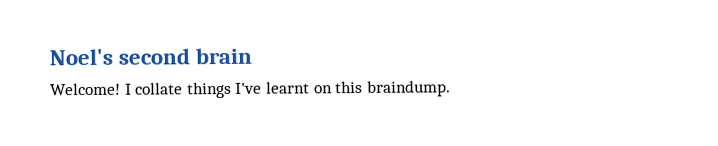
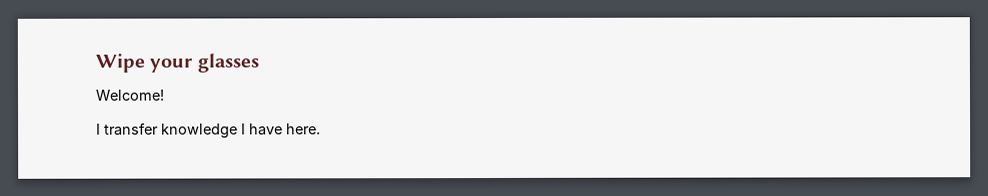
- Noel's second brain
- Welcome! I collate things I've learnt on this braindump.
+ Wipe your glasses
+ Welcome!
+ I transfer knowledge I have here.

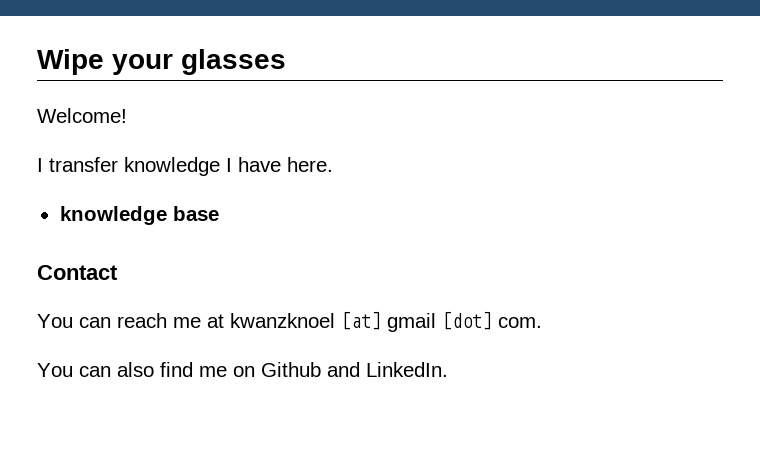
+ knowledge base
+ Contact
+ You can reach me at kwanzknoel [at] gmail [dot] com.
+ You can also find me on Github and LinkedIn.

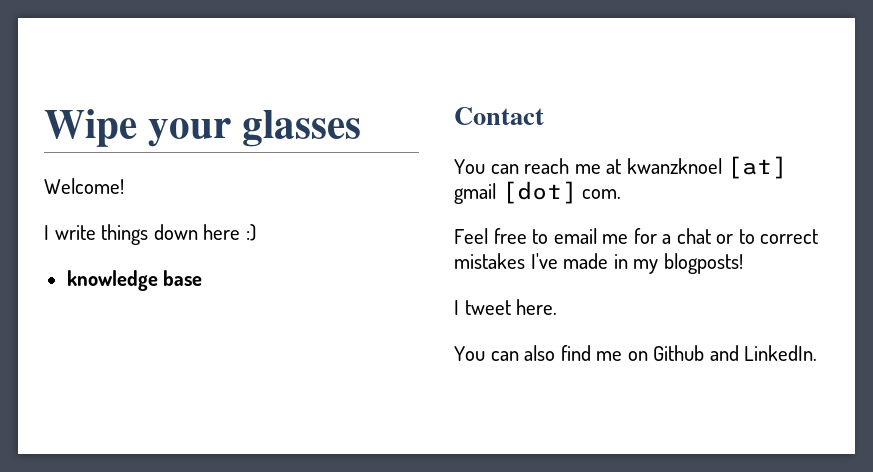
- I transfer knowledge I have here.
+ I write things down here :)
+ Feel free to email me for a chat or to correct mistakes I've made in my blogposts!
+ I tweet here.

